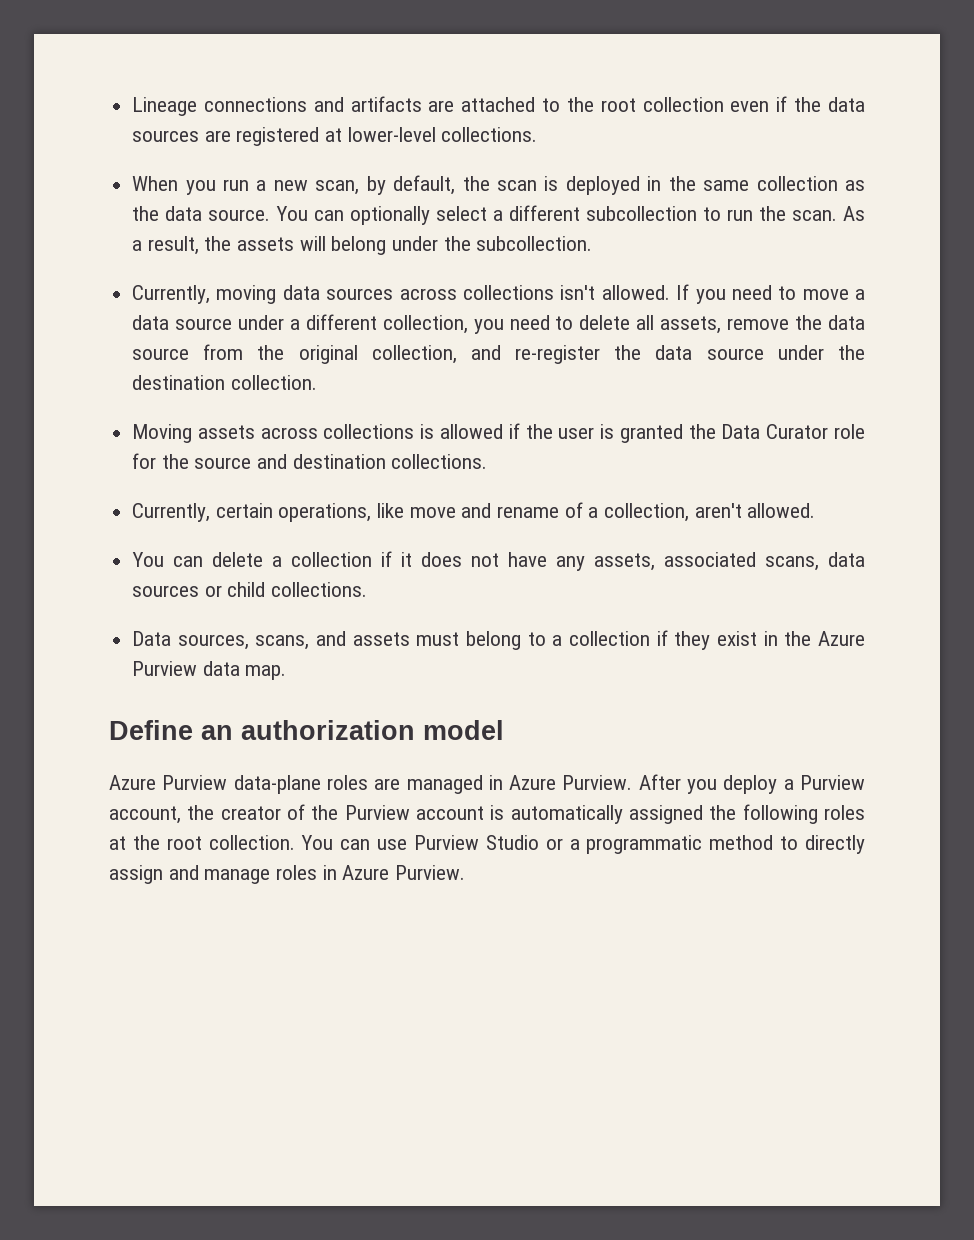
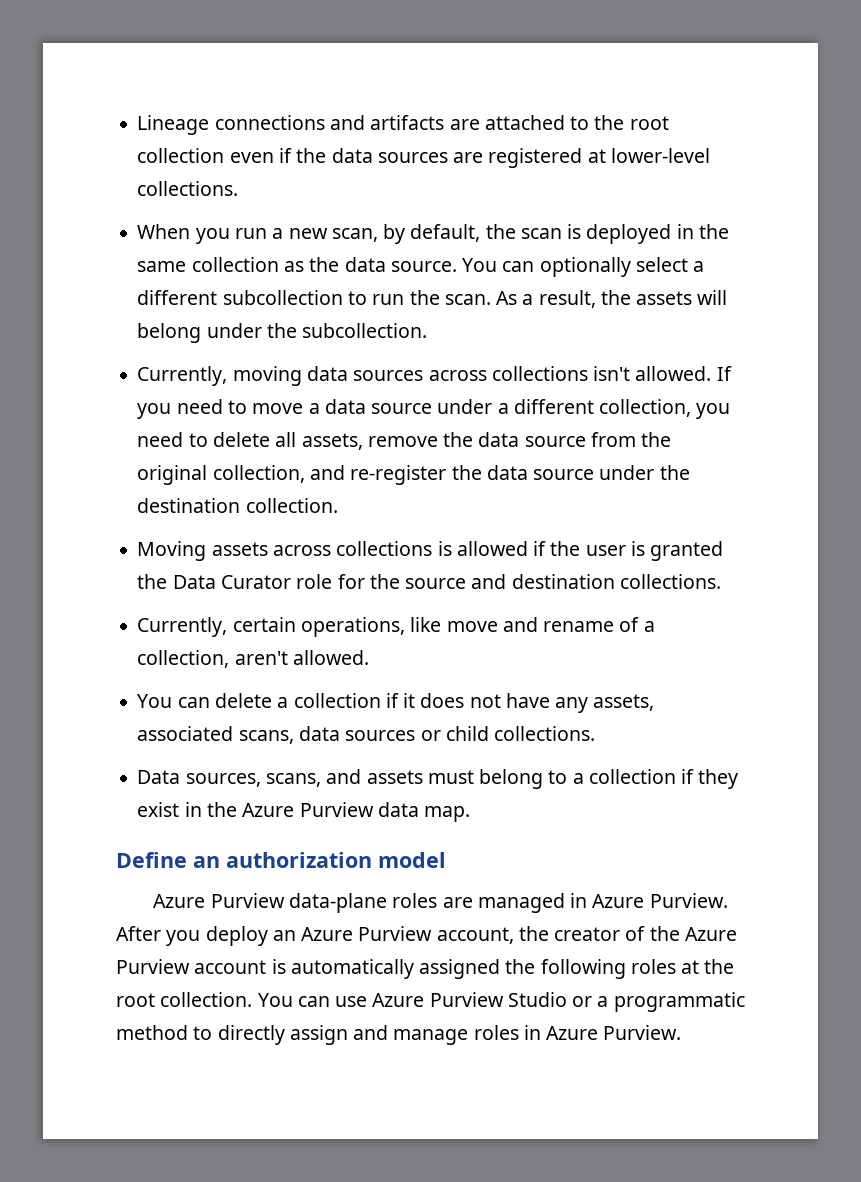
- After you deploy a Purview account, the creator of the Purview account is automatically assigned the following roles at the root collection.
+ After you deploy an Azure Purview account, the creator of the Azure Purview account is automatically assigned the following roles at the root collection.
- You can use Purview Studio or a programmatic method to directly assign and manage roles in Azure Purview.
+ You can use Azure Purview Studio or a programmatic method to directly assign and manage roles in Azure Purview.

